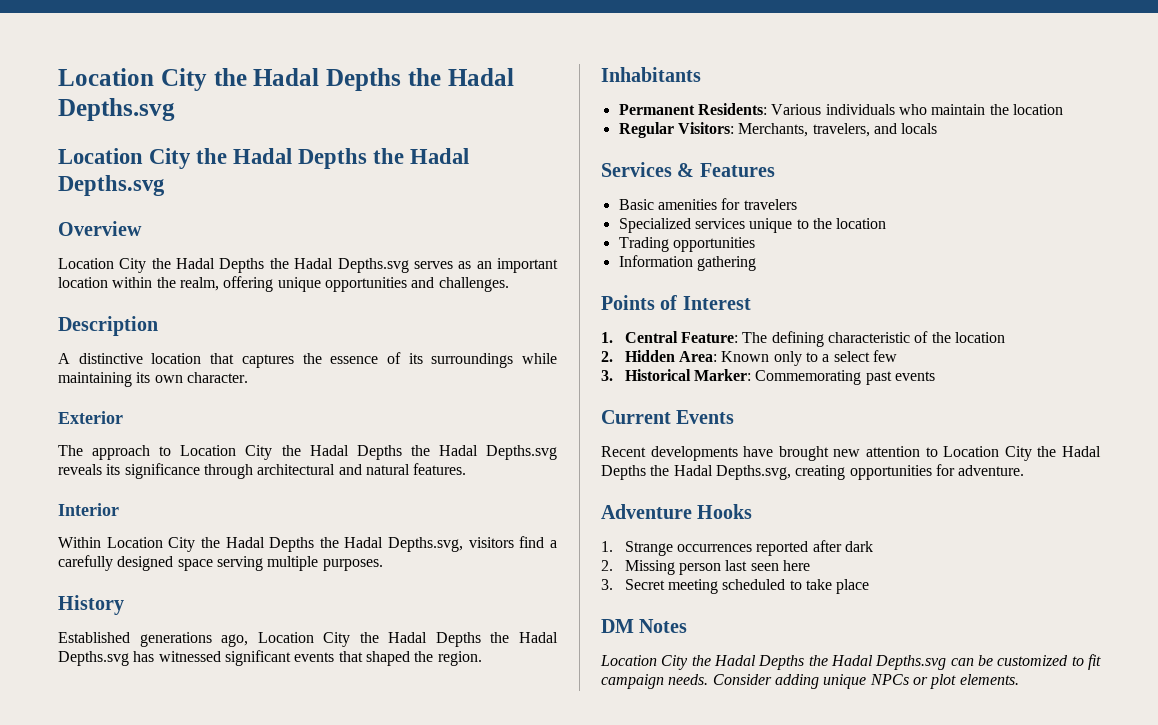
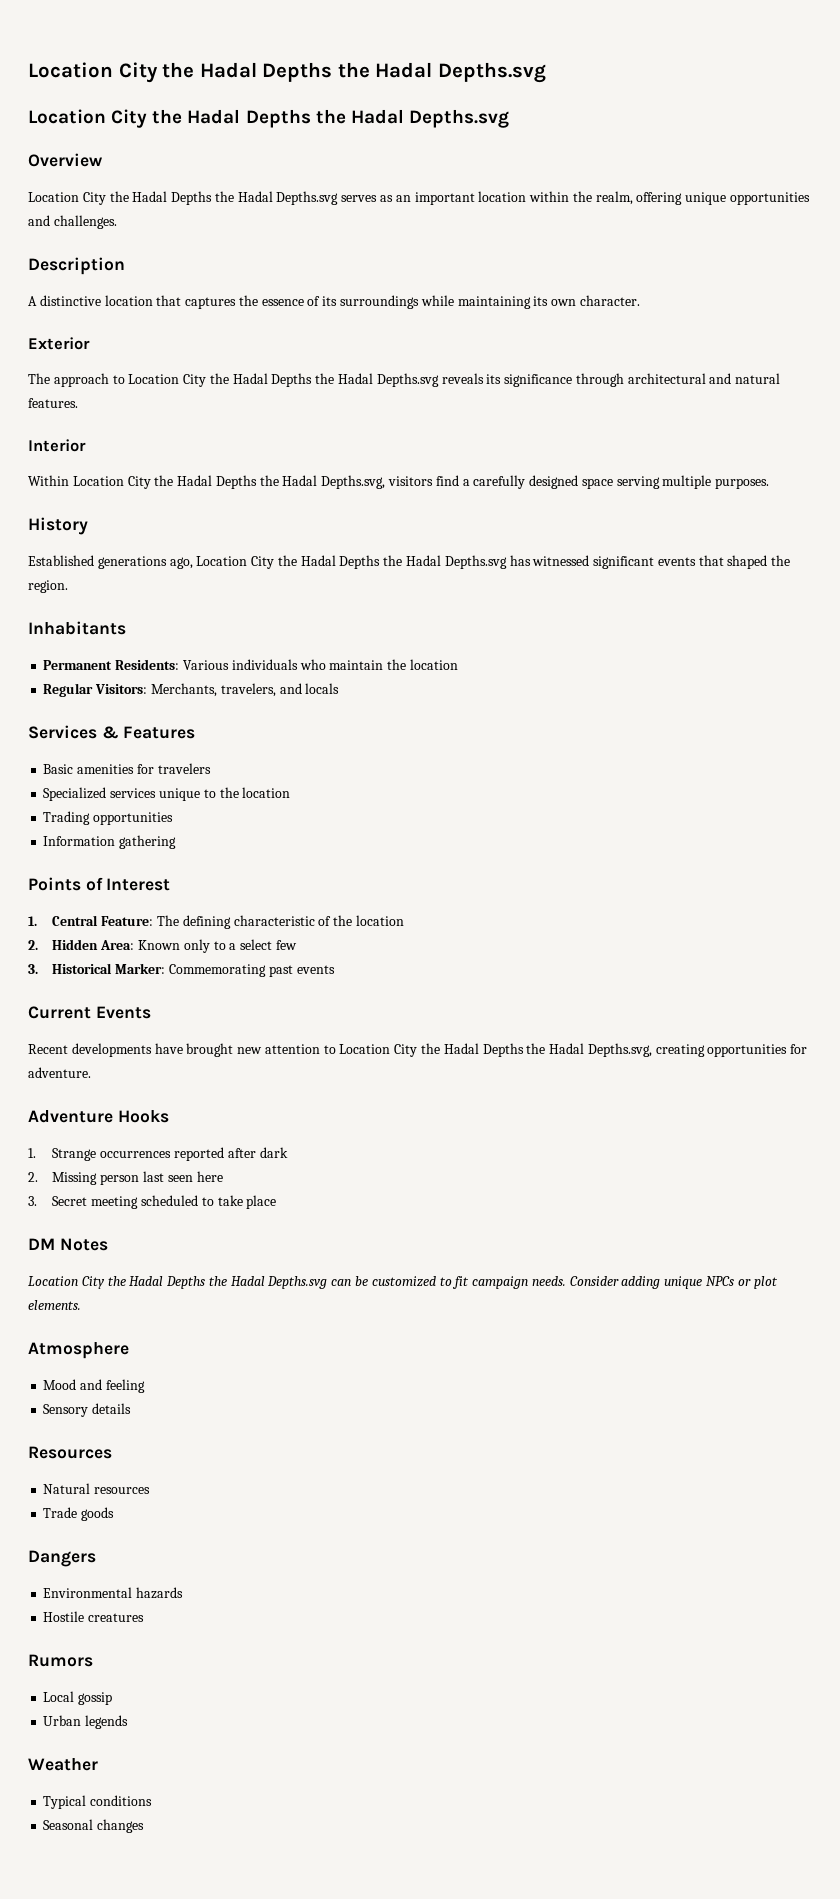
+ Atmosphere
+ Mood and feeling
+ Sensory details
+ Resources
+ Natural resources
+ Trade goods
+ Dangers
+ Environmental hazards
+ Hostile creatures
+ Rumors
+ Local gossip
+ Urban legends
+ Weather
+ Typical conditions
+ Seasonal changes

